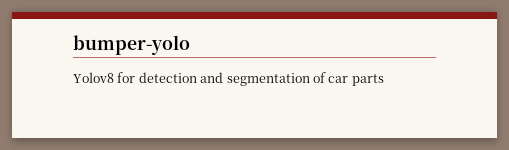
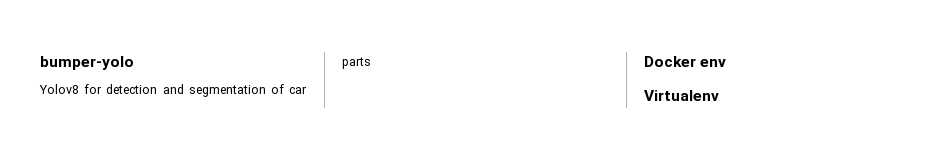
+ Docker env
+ Virtualenv

